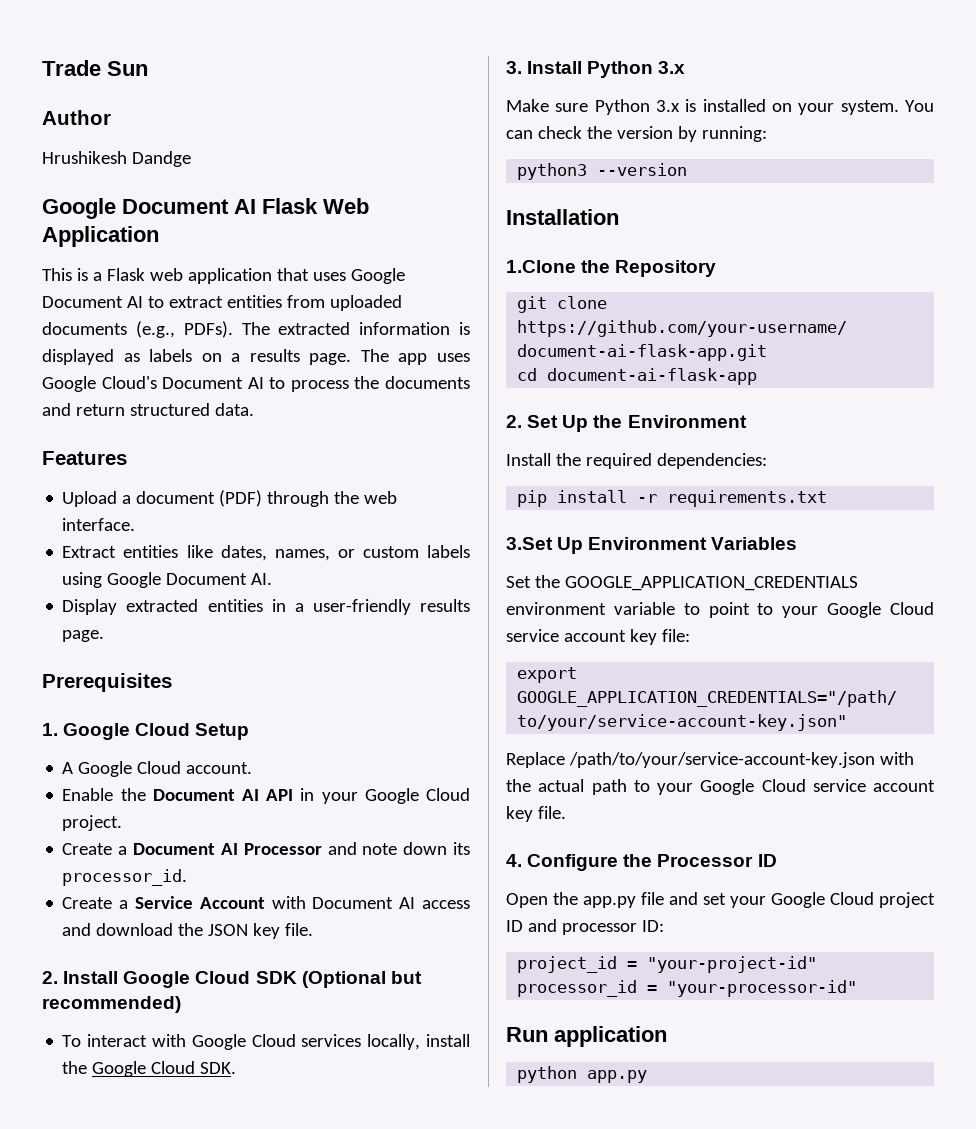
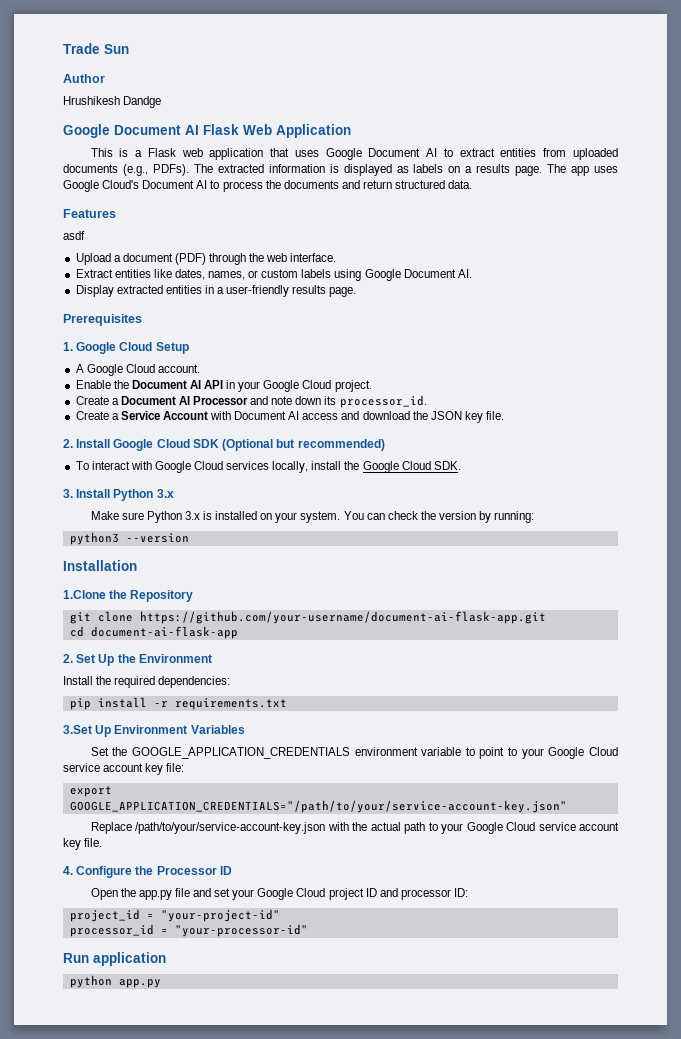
+ asdf

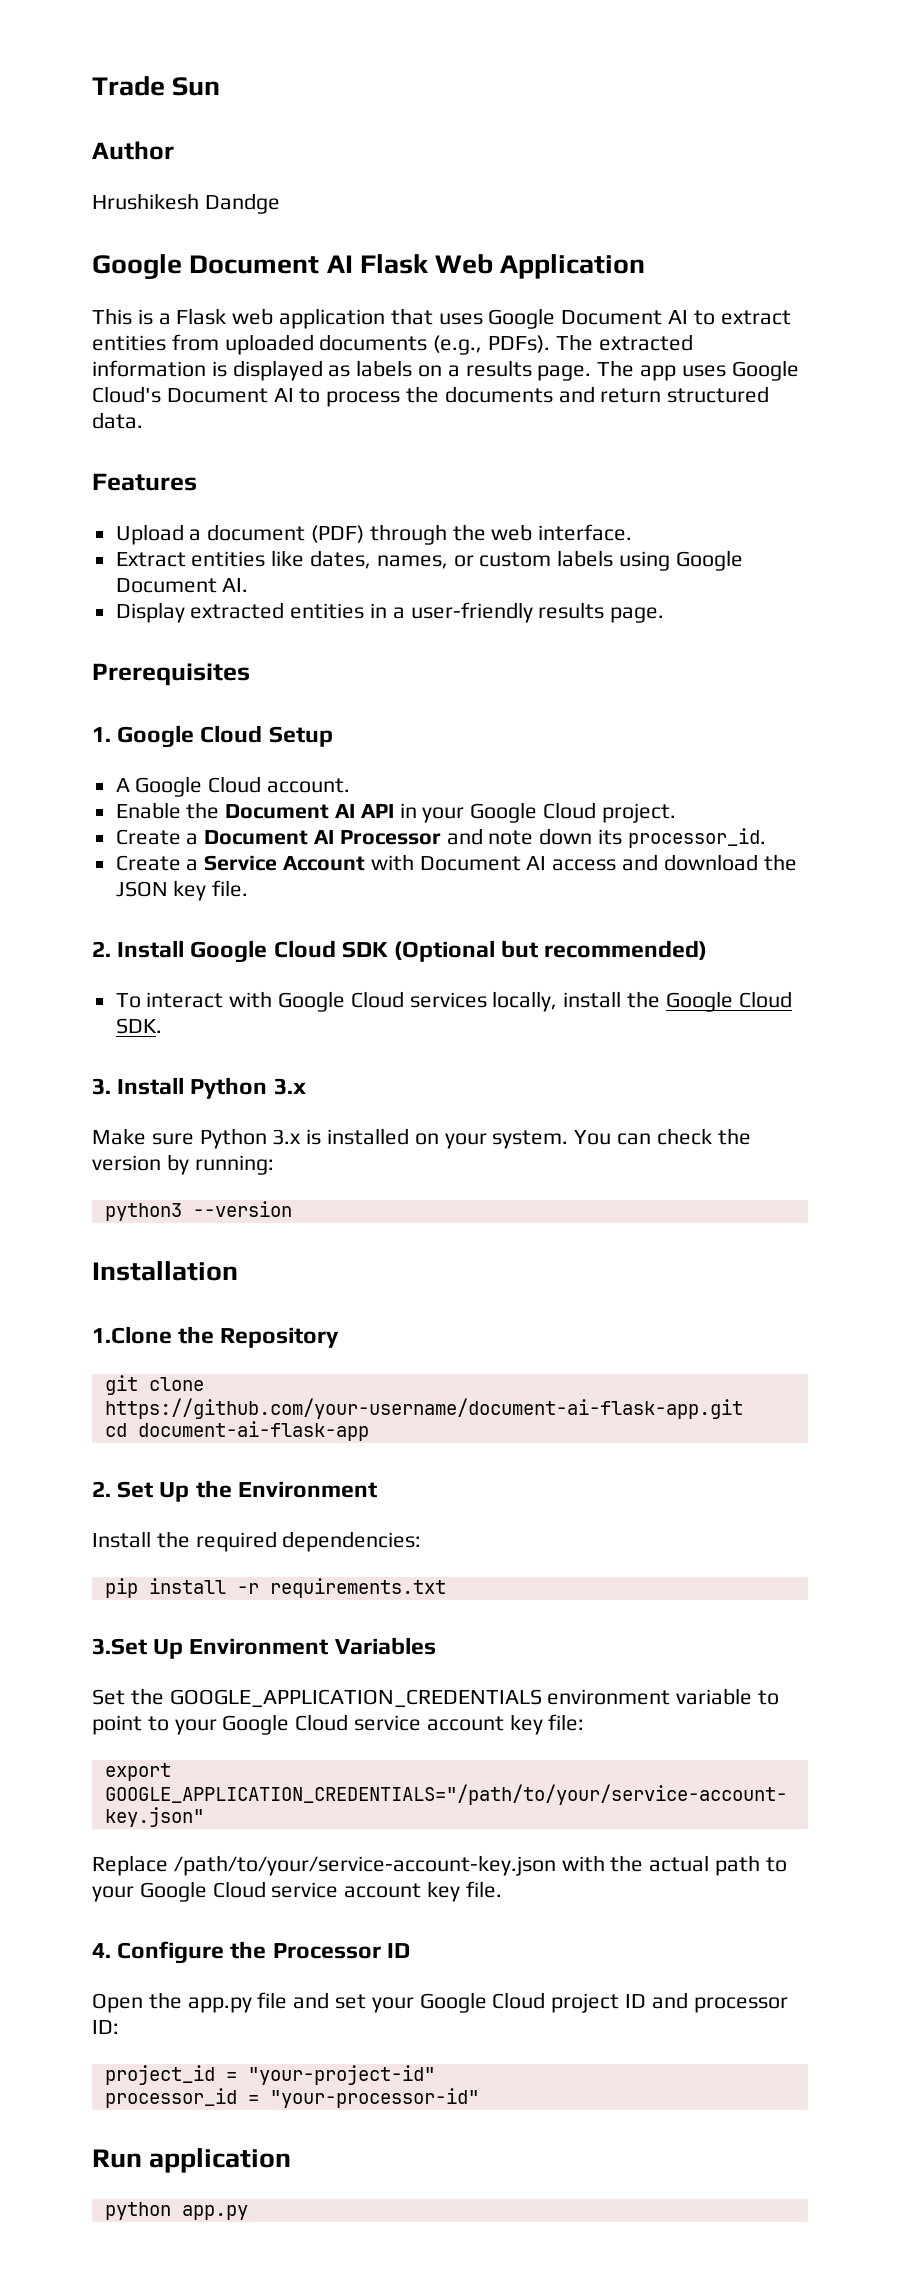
- asdf

